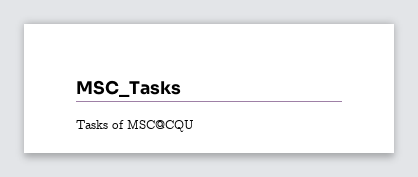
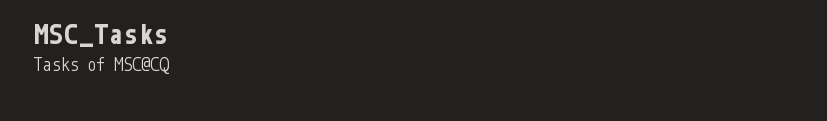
- Tasks of MSC@CQU
+ Tasks of MSC@CQ

